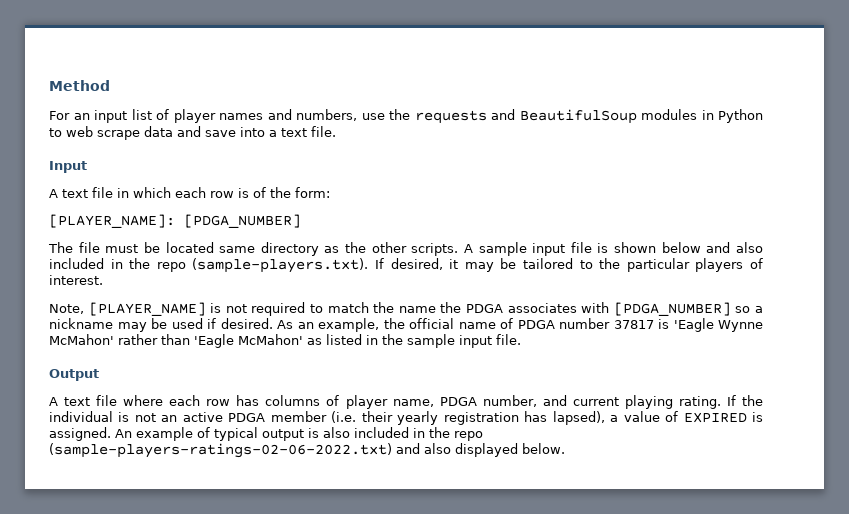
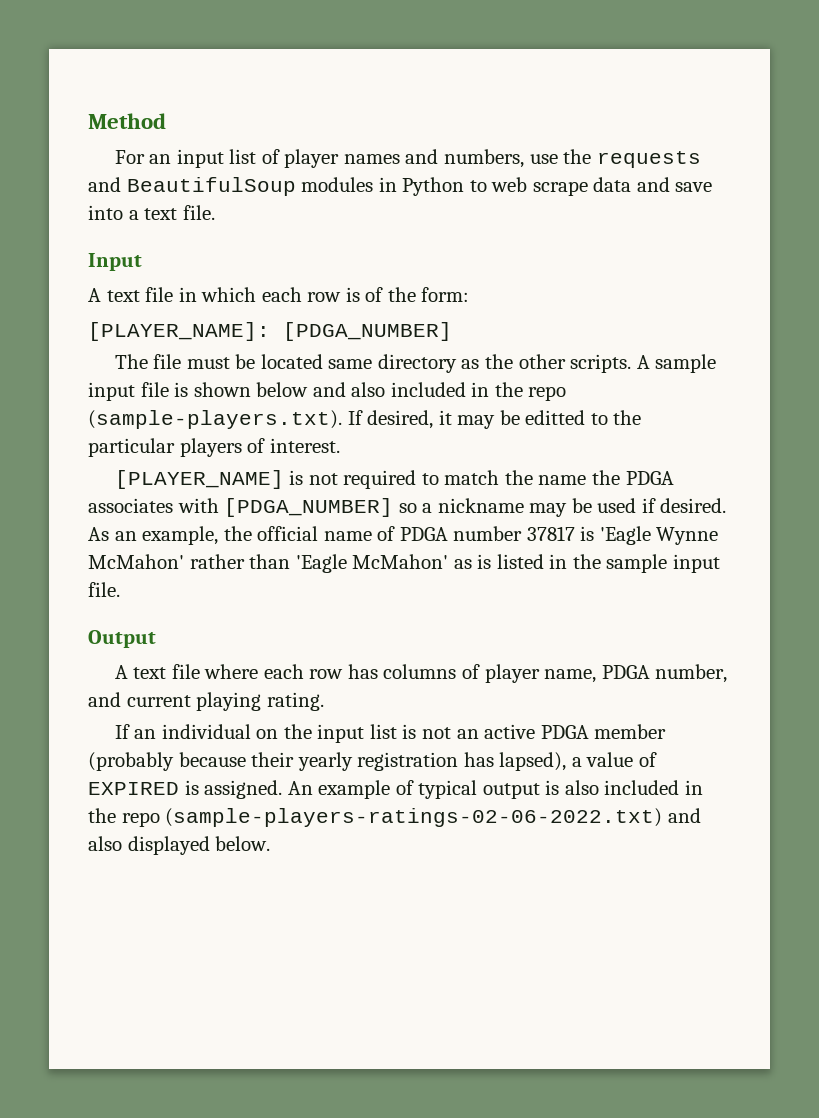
- A sample input file is shown below and also included in the repo (sample-players.txt). If desired, it may be tailored to the particular players of interest.
+ A sample input file is shown below and also included in the repo (sample-players.txt). If desired, it may be editted to the particular players of interest.
- Note, [PLAYER_NAME] is not required to match the name the PDGA associates with [PDGA_NUMBER] so a nickname may be used if desired.
+ [PLAYER_NAME] is not required to match the name the PDGA associates with [PDGA_NUMBER] so a nickname may be used if desired.
- As an example, the official name of PDGA number 37817 is 'Eagle Wynne McMahon' rather than 'Eagle McMahon' as listed in the sample input file.
+ As an example, the official name of PDGA number 37817 is 'Eagle Wynne McMahon' rather than 'Eagle McMahon' as is listed in the sample input file.
- A text file where each row has columns of player name, PDGA number, and current playing rating. If the individual is not an active PDGA member (i.e. their yearly registration has lapsed), a value of EXPIRED is assigned.
+ A text file where each row has columns of player name, PDGA number, and current playing rating.
+ If an individual on the input list is not an active PDGA member (probably because their yearly registration has lapsed), a value of EXPIRED is assigned.

